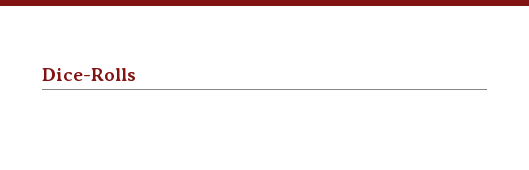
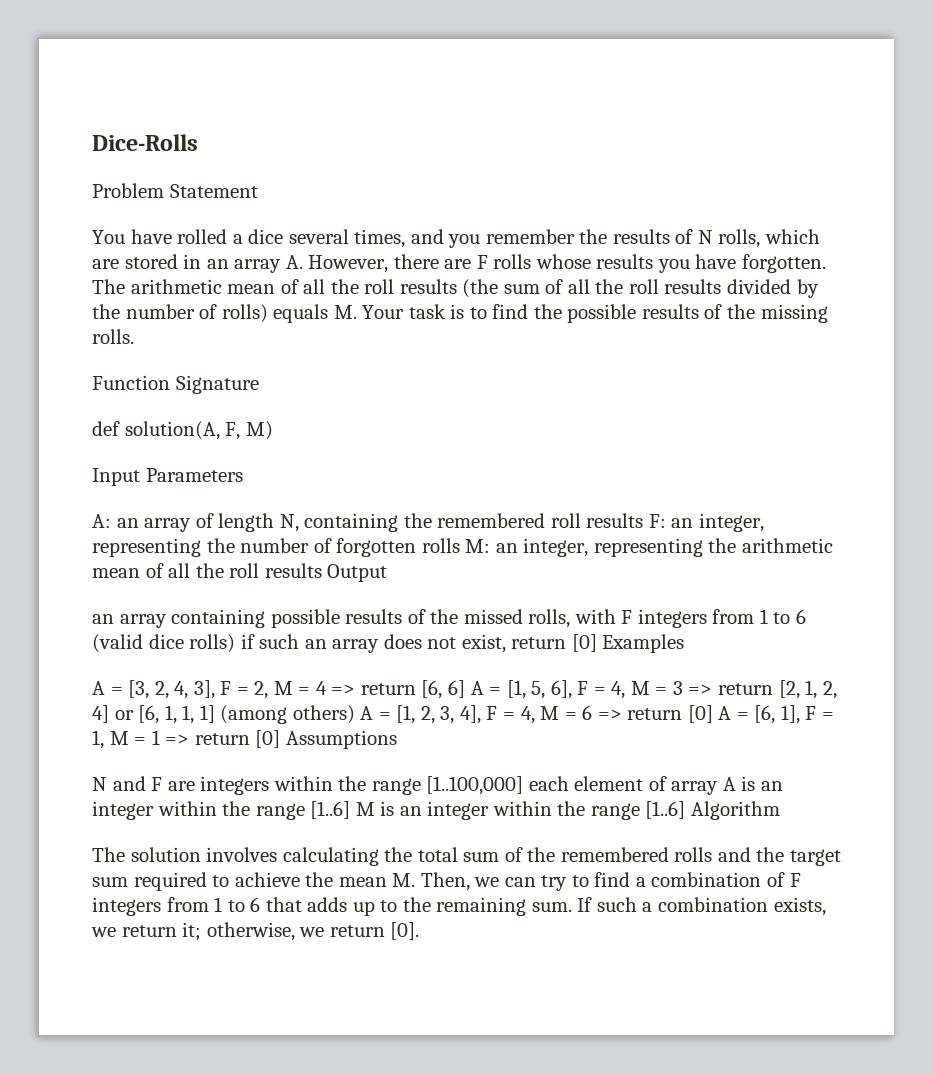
+ Problem Statement
+ You have rolled a dice several times, and you remember the results of N rolls, which are stored in an array A. However, there are F rolls whose results you have forgotten. The arithmetic mean of all the roll results (the sum of all the roll results divided by the number of rolls) equals M. Your task is to find the possible results of the missing rolls.
+ Function Signature
+ def solution(A, F, M)
+ Input Parameters
+ A: an array of length N, containing the remembered roll results F: an integer, representing the number of forgotten rolls M: an integer, representing the arithmetic mean of all the roll results Output
+ an array containing possible results of the missed rolls, with F integers from 1 to 6 (valid dice rolls) if such an array does not exist, return [0] Examples
+ A = [3, 2, 4, 3], F = 2, M = 4 => return [6, 6] A = [1, 5, 6], F = 4, M = 3 => return [2, 1, 2, 4] or [6, 1, 1, 1] (among others) A = [1, 2, 3, 4], F = 4, M = 6 => return [0] A = [6, 1], F = 1, M = 1 => return [0] Assumptions
+ N and F are integers within the range [1..100,000] each element of array A is an integer within the range [1..6] M is an integer within the range [1..6] Algorithm
+ The solution involves calculating the total sum of the remembered rolls and the target sum required to achieve the mean M. Then, we can try to find a combination of F integers from 1 to 6 that adds up to the remaining sum. If such a combination exists, we return it; otherwise, we return [0].

